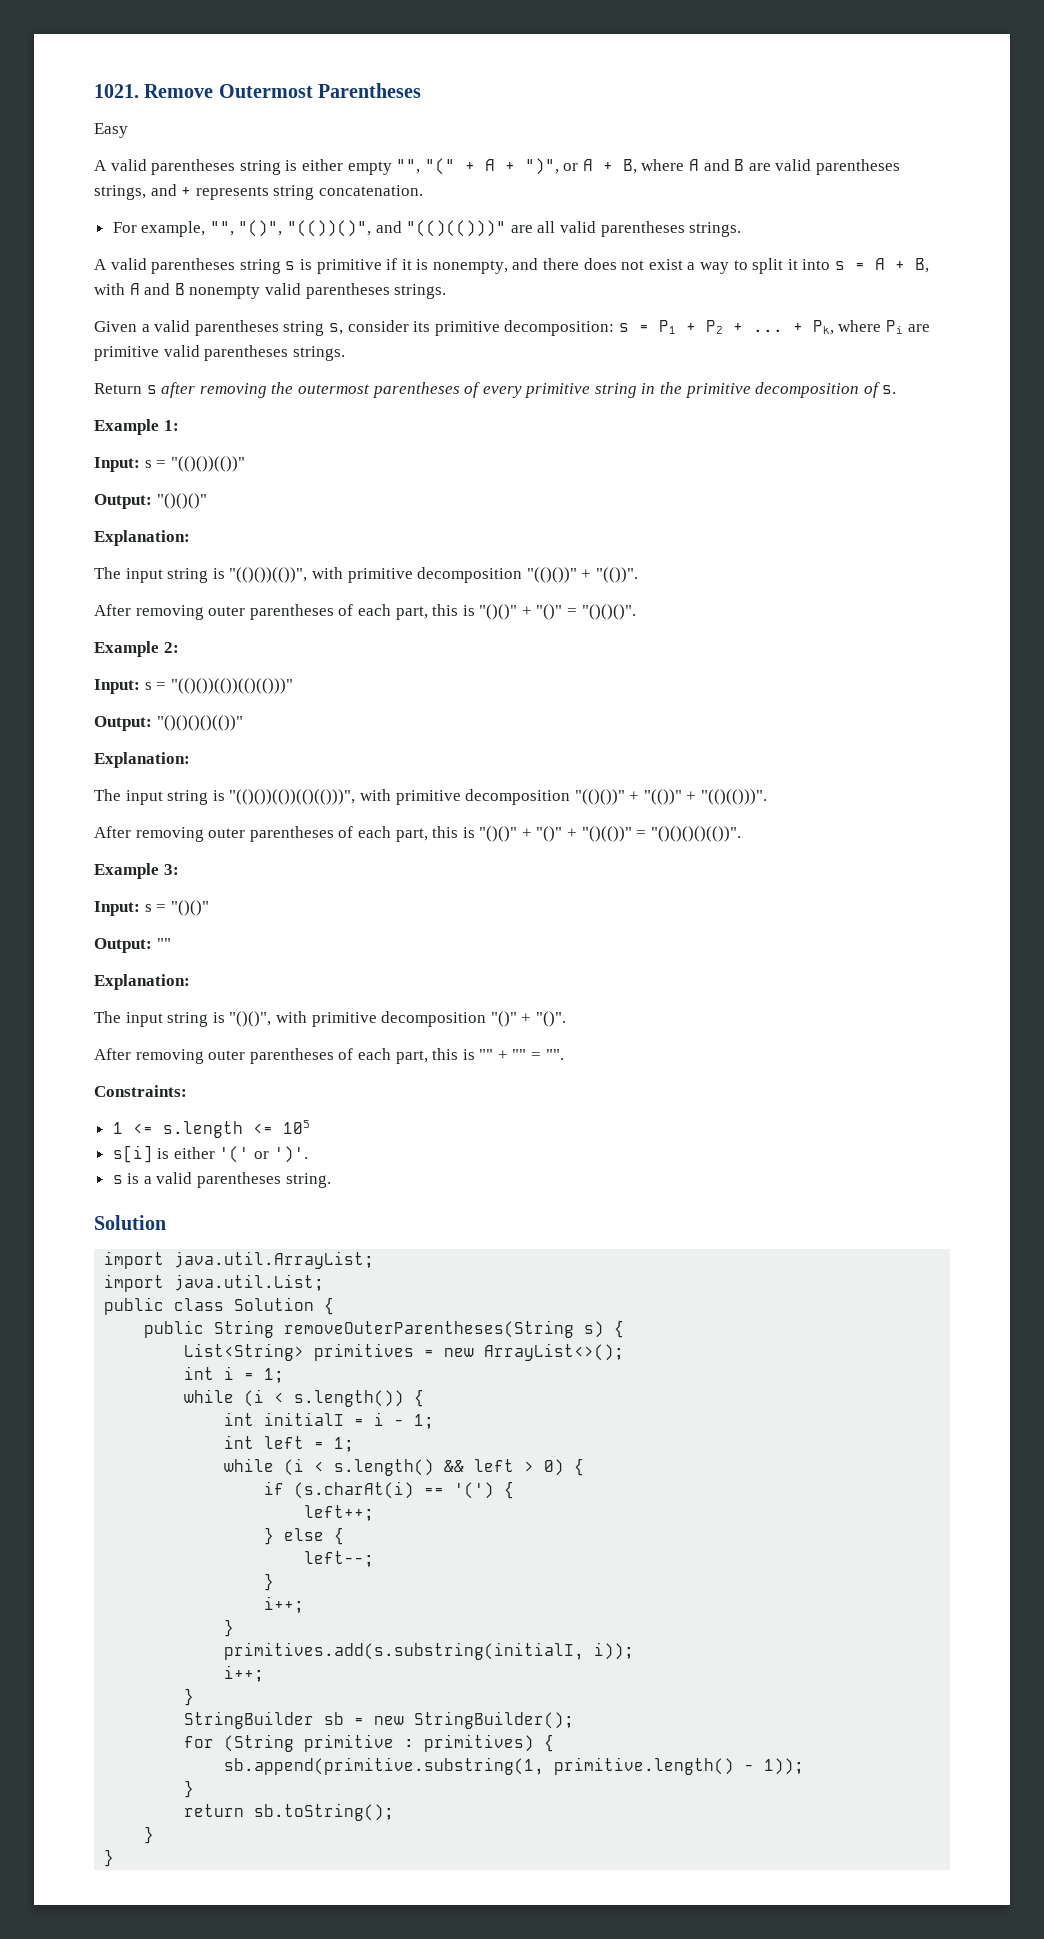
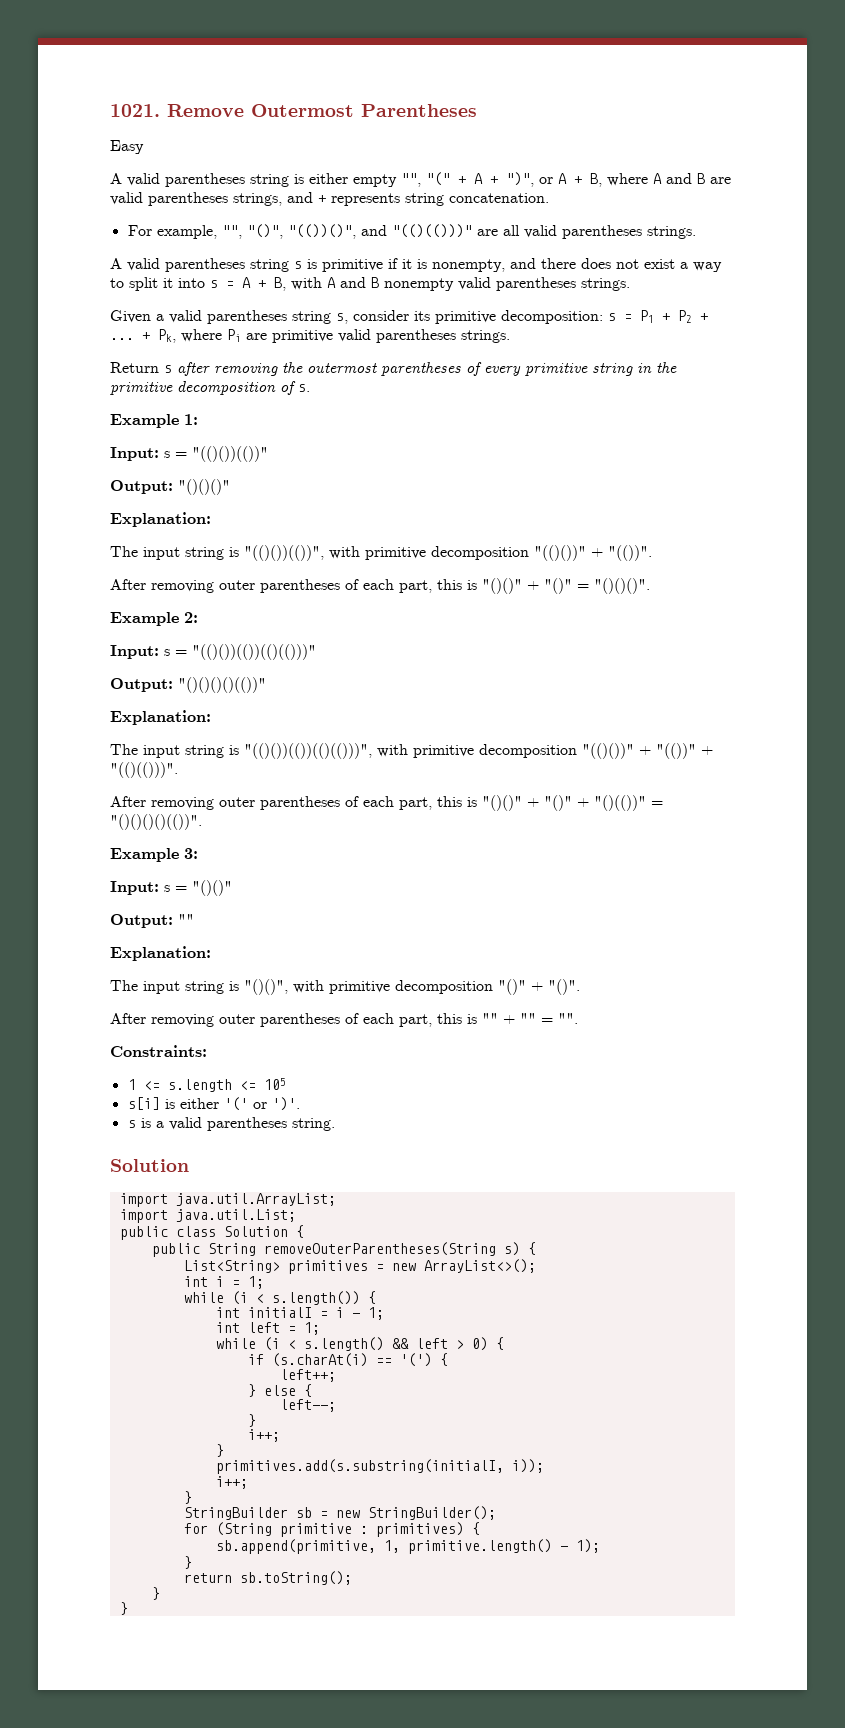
- sb.append(primitive.substring(1, primitive.length() - 1));
+ sb.append(primitive, 1, primitive.length() - 1);

